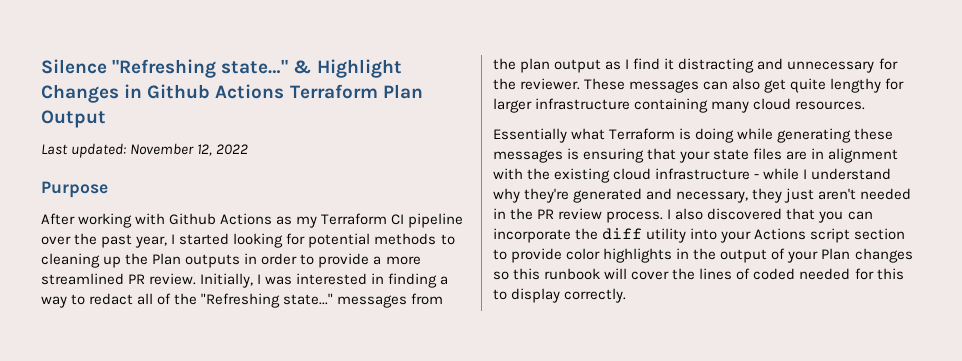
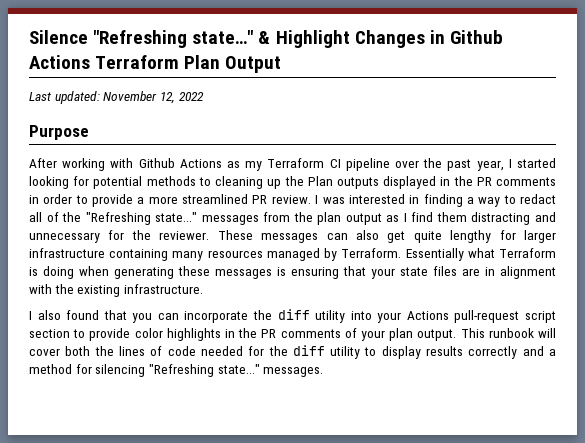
- After working with Github Actions as my Terraform CI pipeline over the past year, I started looking for potential methods to cleaning up the Plan outputs in order to provide a more streamlined PR review.
+ After working with Github Actions as my Terraform CI pipeline over the past year, I started looking for potential methods to cleaning up the Plan outputs displayed in the PR comments in order to provide a more streamlined PR review.
- Initially, I was interested in finding a way to redact all of the "Refreshing state..." messages from the plan output as I find it distracting and unnecessary for the reviewer.
+ I was interested in finding a way to redact all of the "Refreshing state..." messages from the plan output as I find them distracting and unnecessary for the reviewer.
- These messages can also get quite lengthy for larger infrastructure containing many cloud resources.
- Essentially what Terraform is doing while generating these messages is ensuring that your state files are in alignment with the existing cloud infrastructure - while I understand why they're generated and necessary, they just aren't needed in the PR review process. I also discovered that you can incorporate the diff utility into your Actions script section to provide color highlights in the output of your Plan changes so this runbook will cover the lines of coded needed for this to display correctly.
+ These messages can also get quite lengthy for larger infrastructure containing many resources managed by Terraform. Essentially what Terraform is doing when generating these messages is ensuring that your state files are in alignment with the existing infrastructure.
+ I also found that you can incorporate the diff utility into your Actions pull-request script section to provide color highlights in the PR comments of your plan output. This runbook will cover both the lines of code needed for the diff utility to display results correctly and a method for silencing "Refreshing state..." messages.

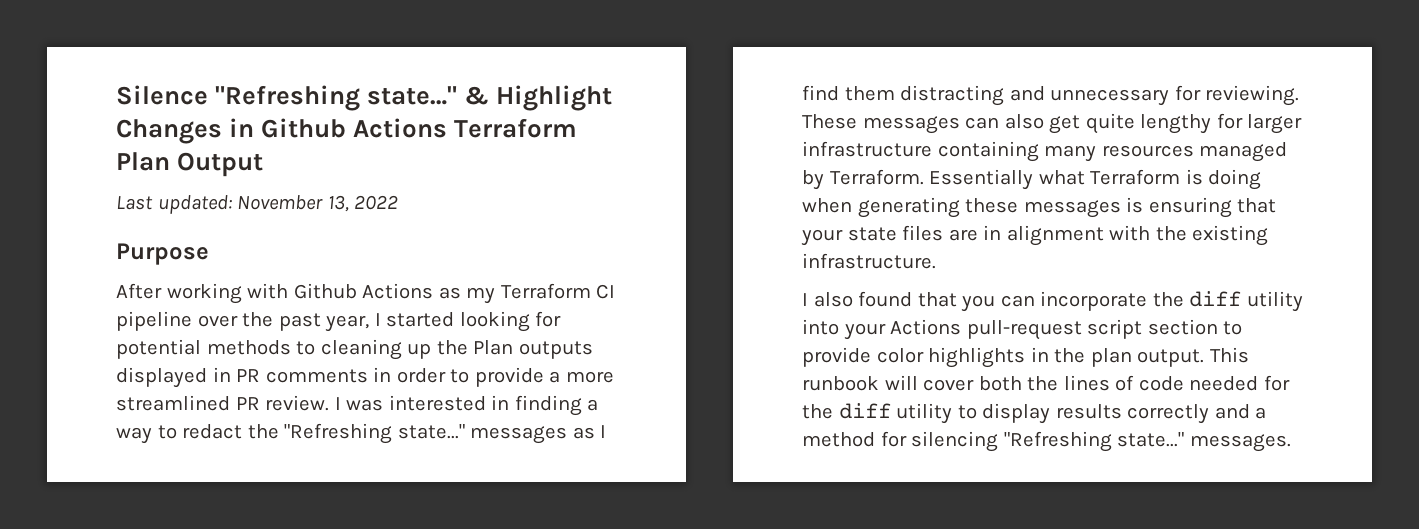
- Last updated: November 12, 2022
+ Last updated: November 13, 2022
- After working with Github Actions as my Terraform CI pipeline over the past year, I started looking for potential methods to cleaning up the Plan outputs displayed in the PR comments in order to provide a more streamlined PR review.
+ After working with Github Actions as my Terraform CI pipeline over the past year, I started looking for potential methods to cleaning up the Plan outputs displayed in PR comments in order to provide a more streamlined PR review.
- I was interested in finding a way to redact all of the "Refreshing state..." messages from the plan output as I find them distracting and unnecessary for the reviewer.
+ I was interested in finding a way to redact the "Refreshing state..." messages as I find them distracting and unnecessary for reviewing.
- I also found that you can incorporate the diff utility into your Actions pull-request script section to provide color highlights in the PR comments of your plan output.
+ I also found that you can incorporate the diff utility into your Actions pull-request script section to provide color highlights in the plan output.

